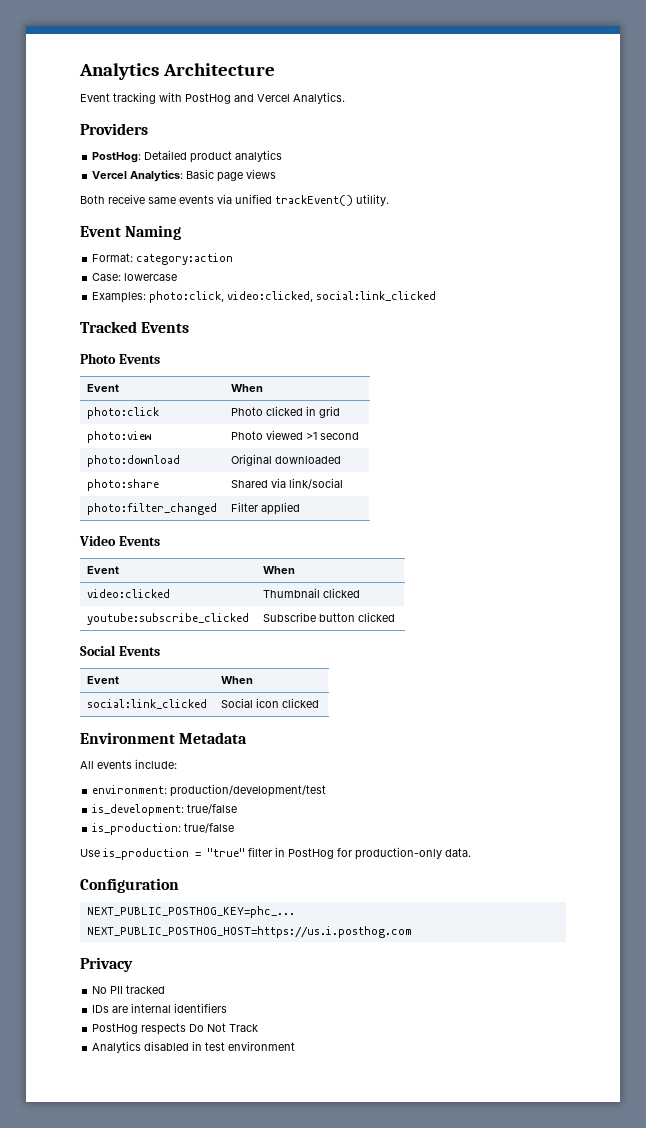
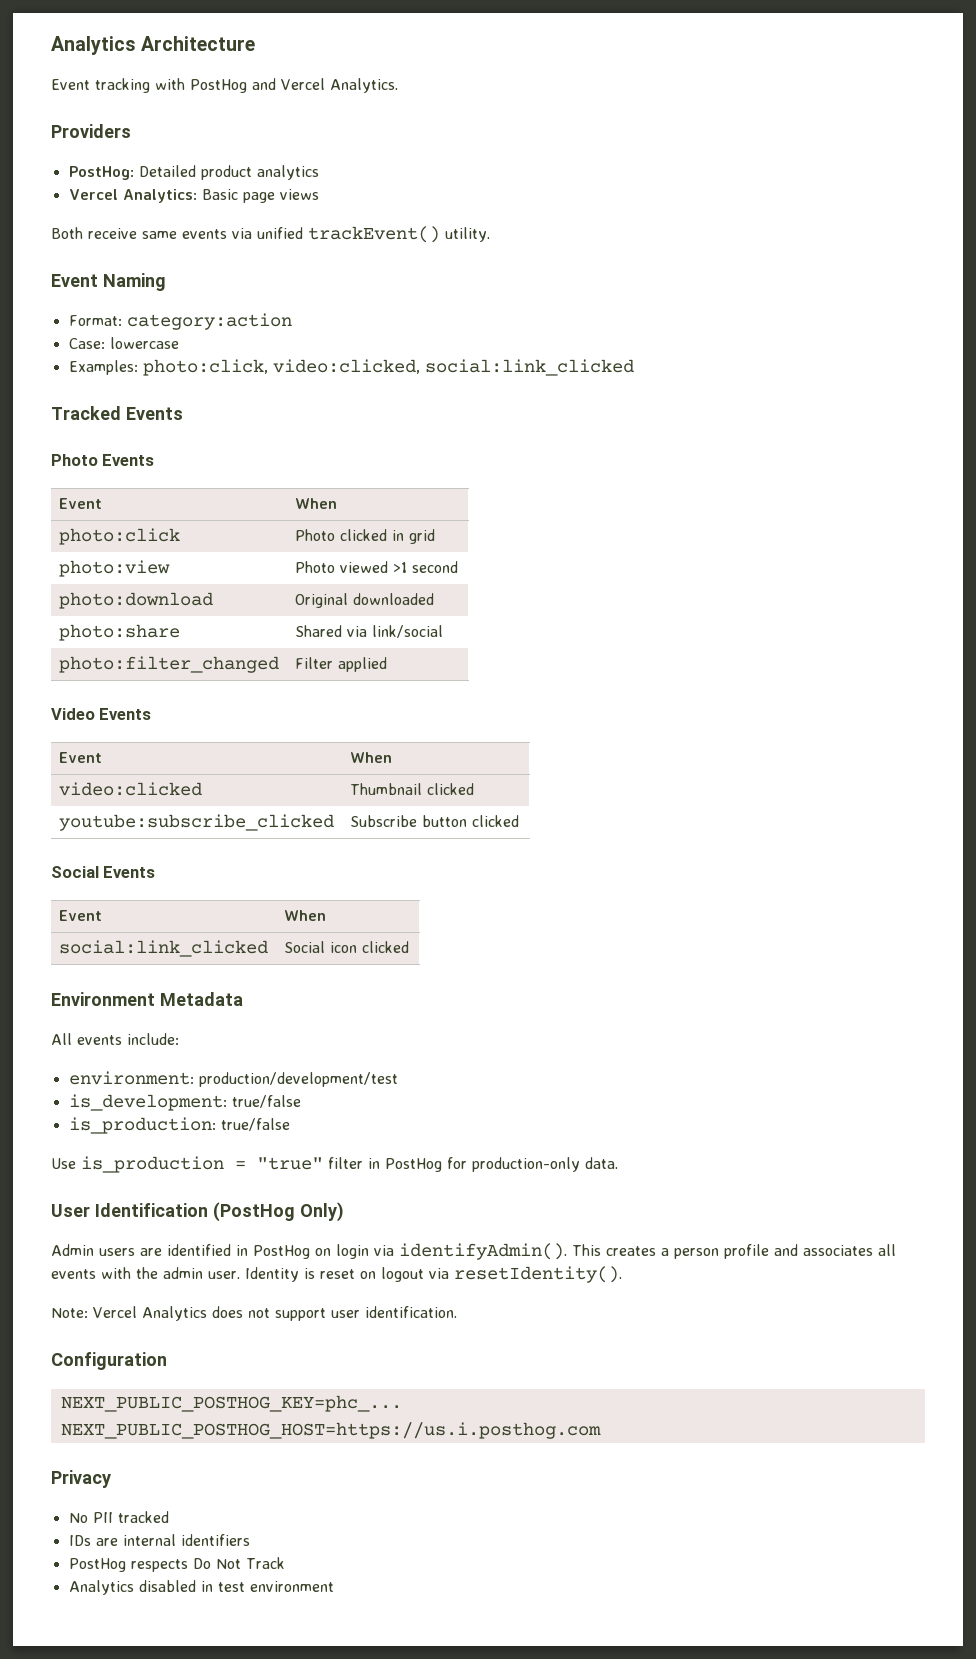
+ User Identification (PostHog Only)
+ Admin users are identified in PostHog on login via identifyAdmin(). This creates a person profile and associates all events with the admin user. Identity is reset on logout via resetIdentity().
+ Note: Vercel Analytics does not support user identification.

